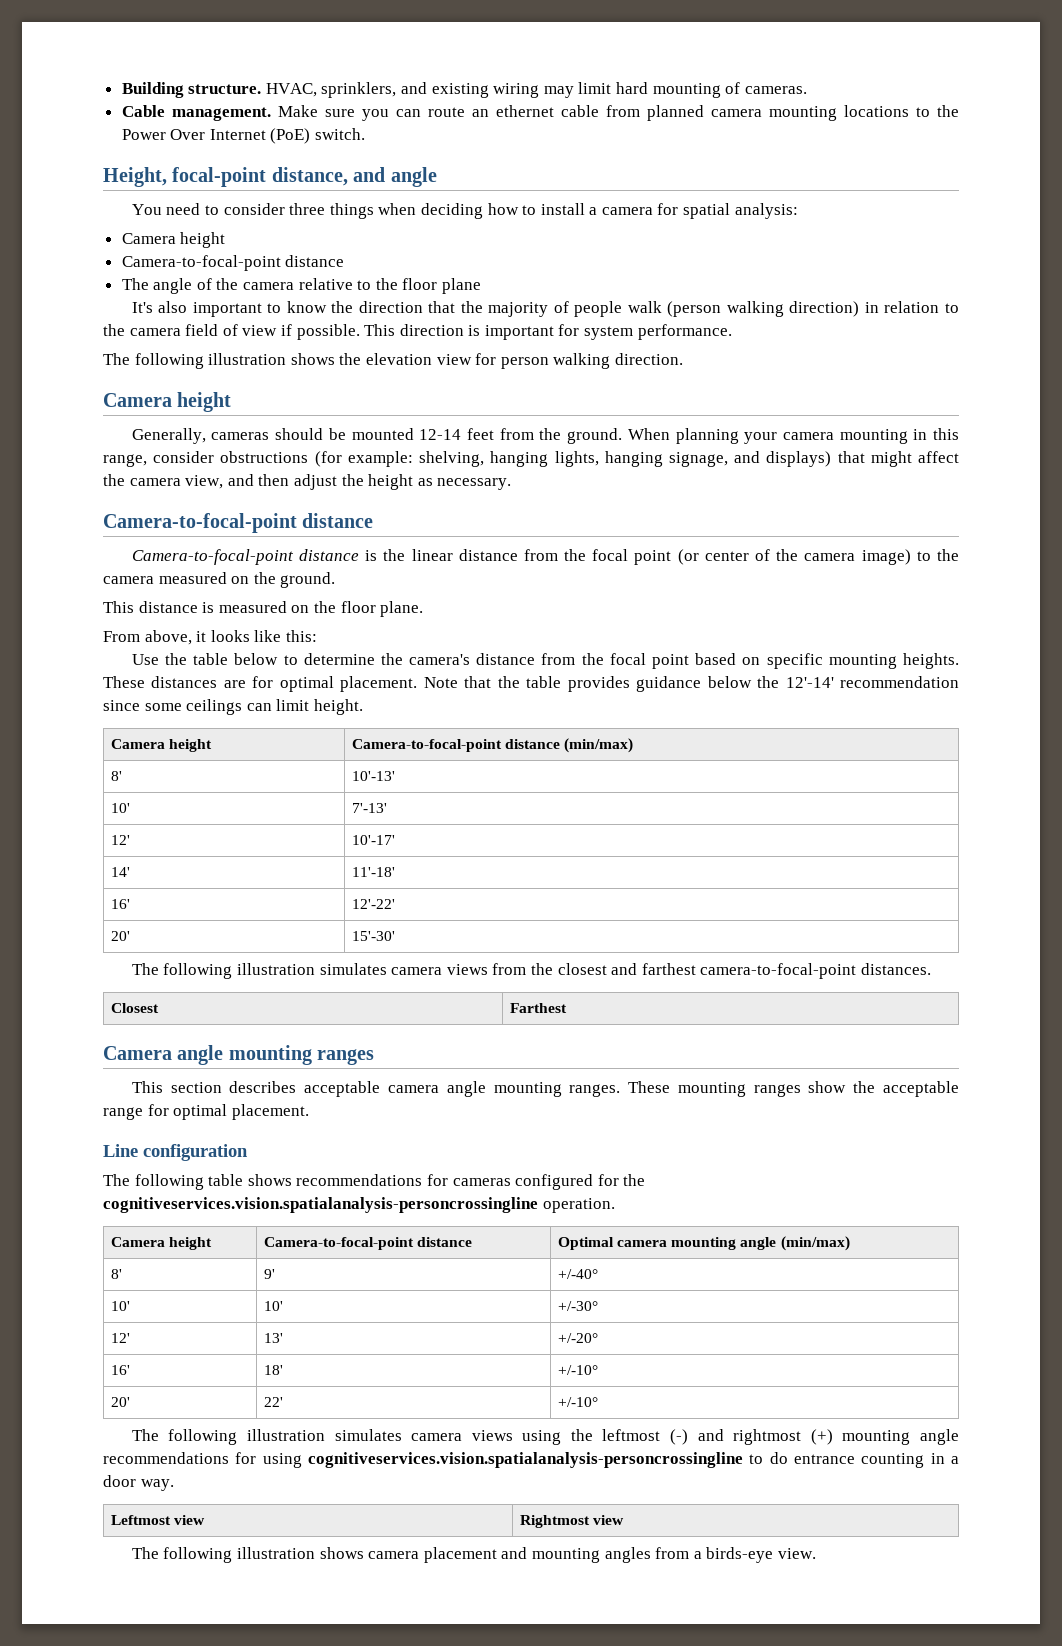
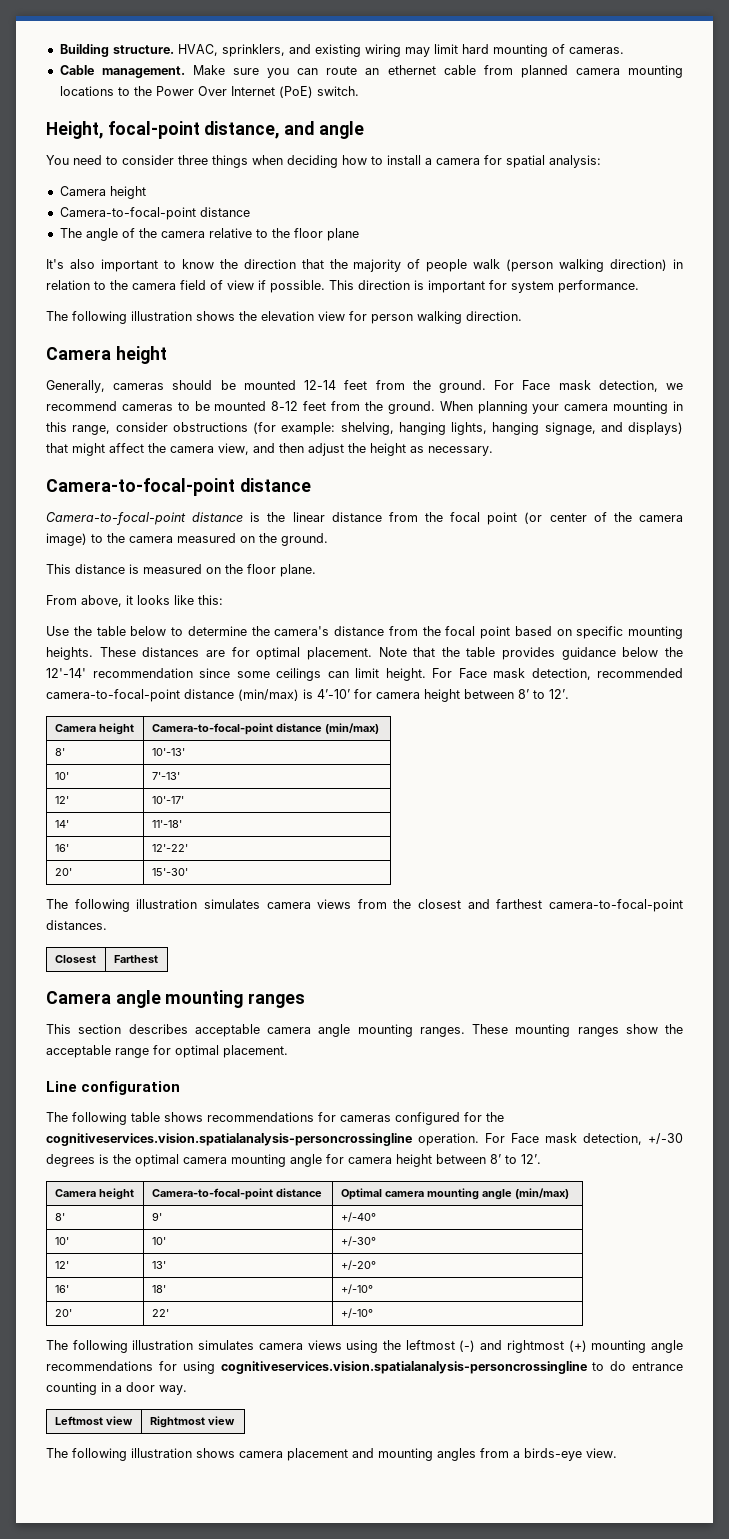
+ For Face mask detection, we recommend cameras to be mounted 8-12 feet from the ground.
+ For Face mask detection, recommended camera-to-focal-point distance (min/max) is 4’-10’ for camera height between 8’ to 12’.
+ For Face mask detection, +/-30 degrees is the optimal camera mounting angle for camera height between 8’ to 12’.

